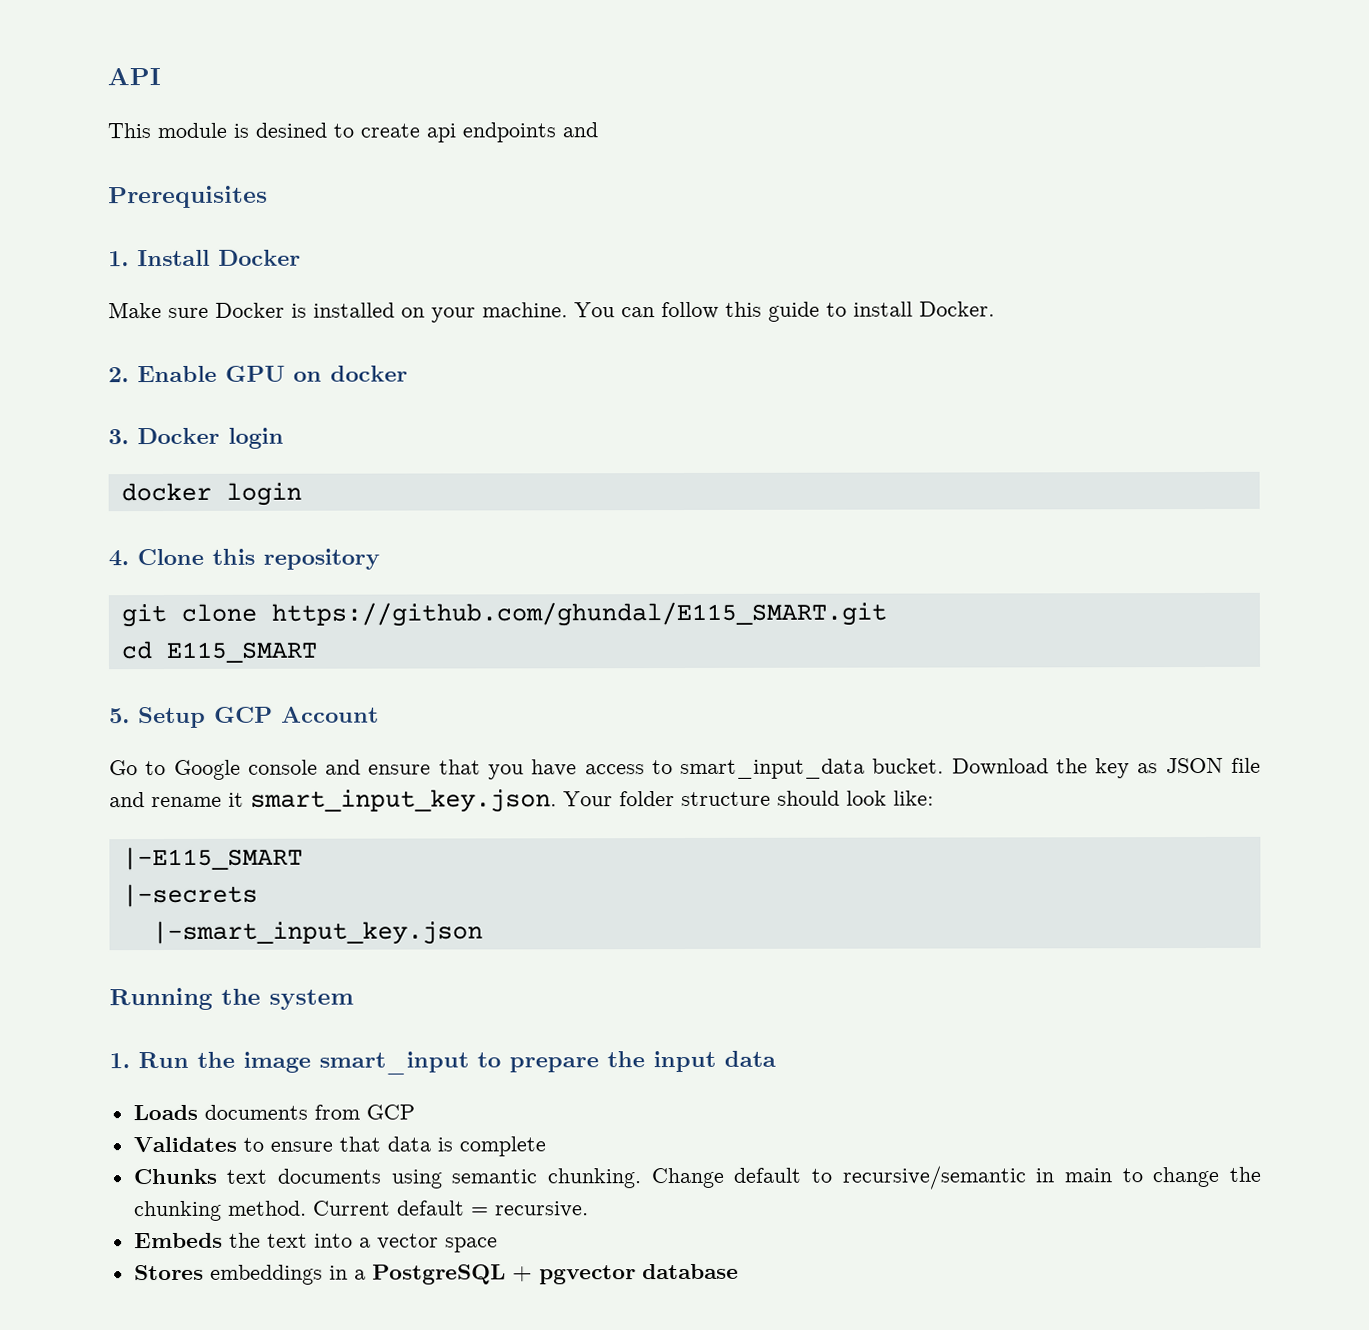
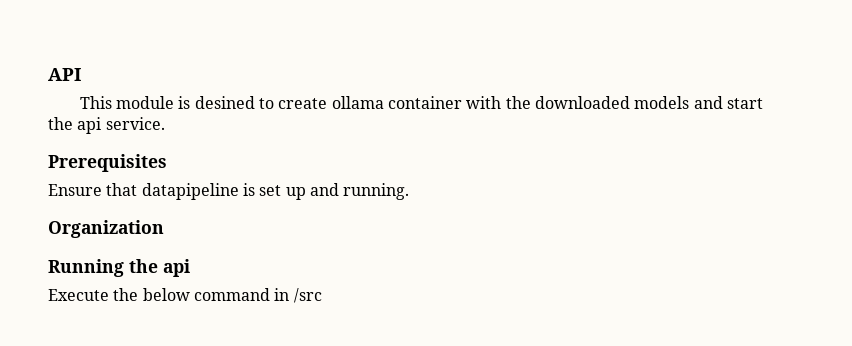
- This module is desined to create api endpoints and
+ This module is desined to create ollama container with the downloaded models and start the api service.
  Prerequisites
- 1. Install Docker
- Make sure Docker is installed on your machine. You can follow this guide to install Docker.
- 2. Enable GPU on docker
- 3. Docker login
- docker login
- 4. Clone this repository
- git clone https://github.com/ghundal/E115_SMART.git
- cd E115_SMART
- 5. Setup GCP Account
- Go to Google console and ensure that you have access to smart_input_data bucket. Download the key as JSON file and rename it smart_input_key.json. Your folder structure should look like:
- |-E115_SMART
- |-secrets
- |-smart_input_key.json
- Running the system
- 1. Run the image smart_input to prepare the input data
- Loads documents from GCP
- Validates to ensure that data is complete
- Chunks text documents using semantic chunking. Change default to recursive/semantic in main to change the chunking method. Current default = recursive.
- Embeds the text into a vector space
- Stores embeddings in a PostgreSQL + pgvector database
+ Ensure that datapipeline is set up and running.
+ Organization
+ Running the api
+ Execute the below command in /src

